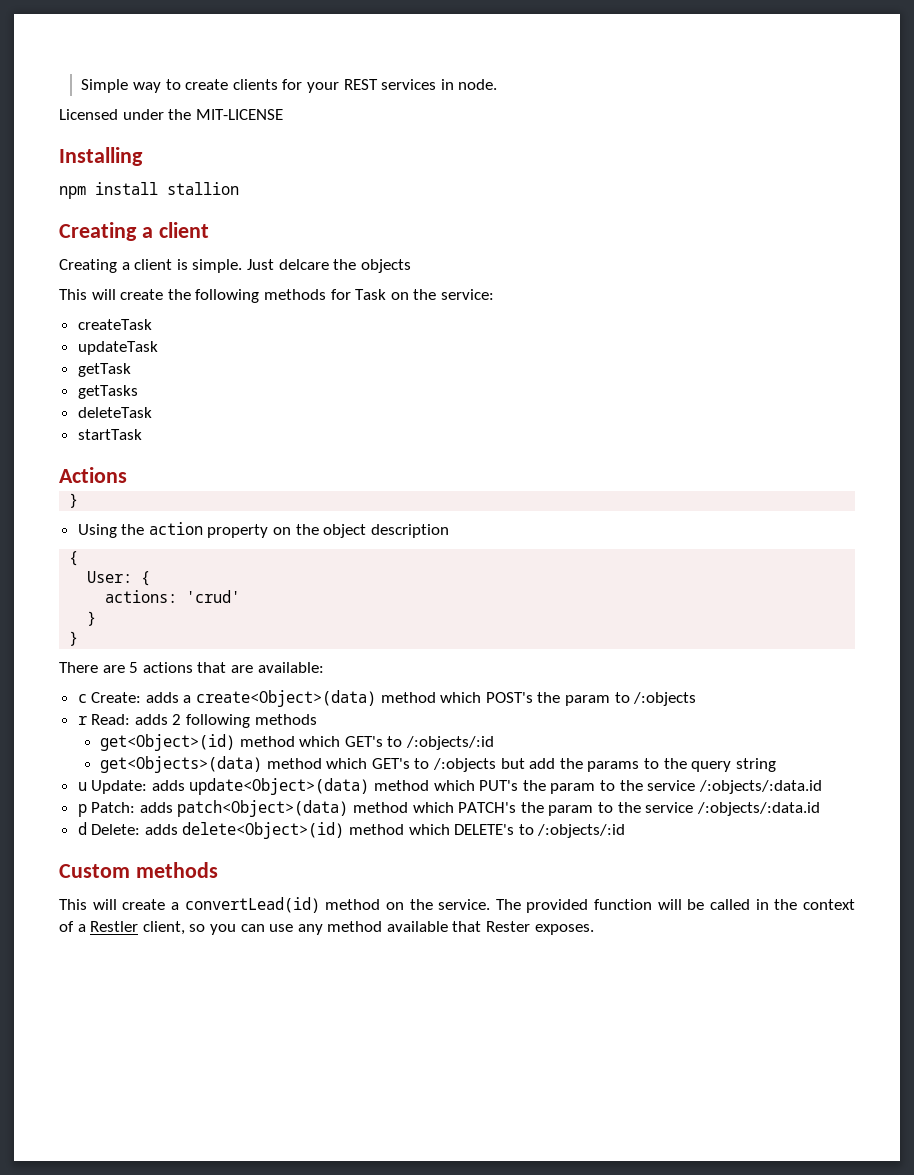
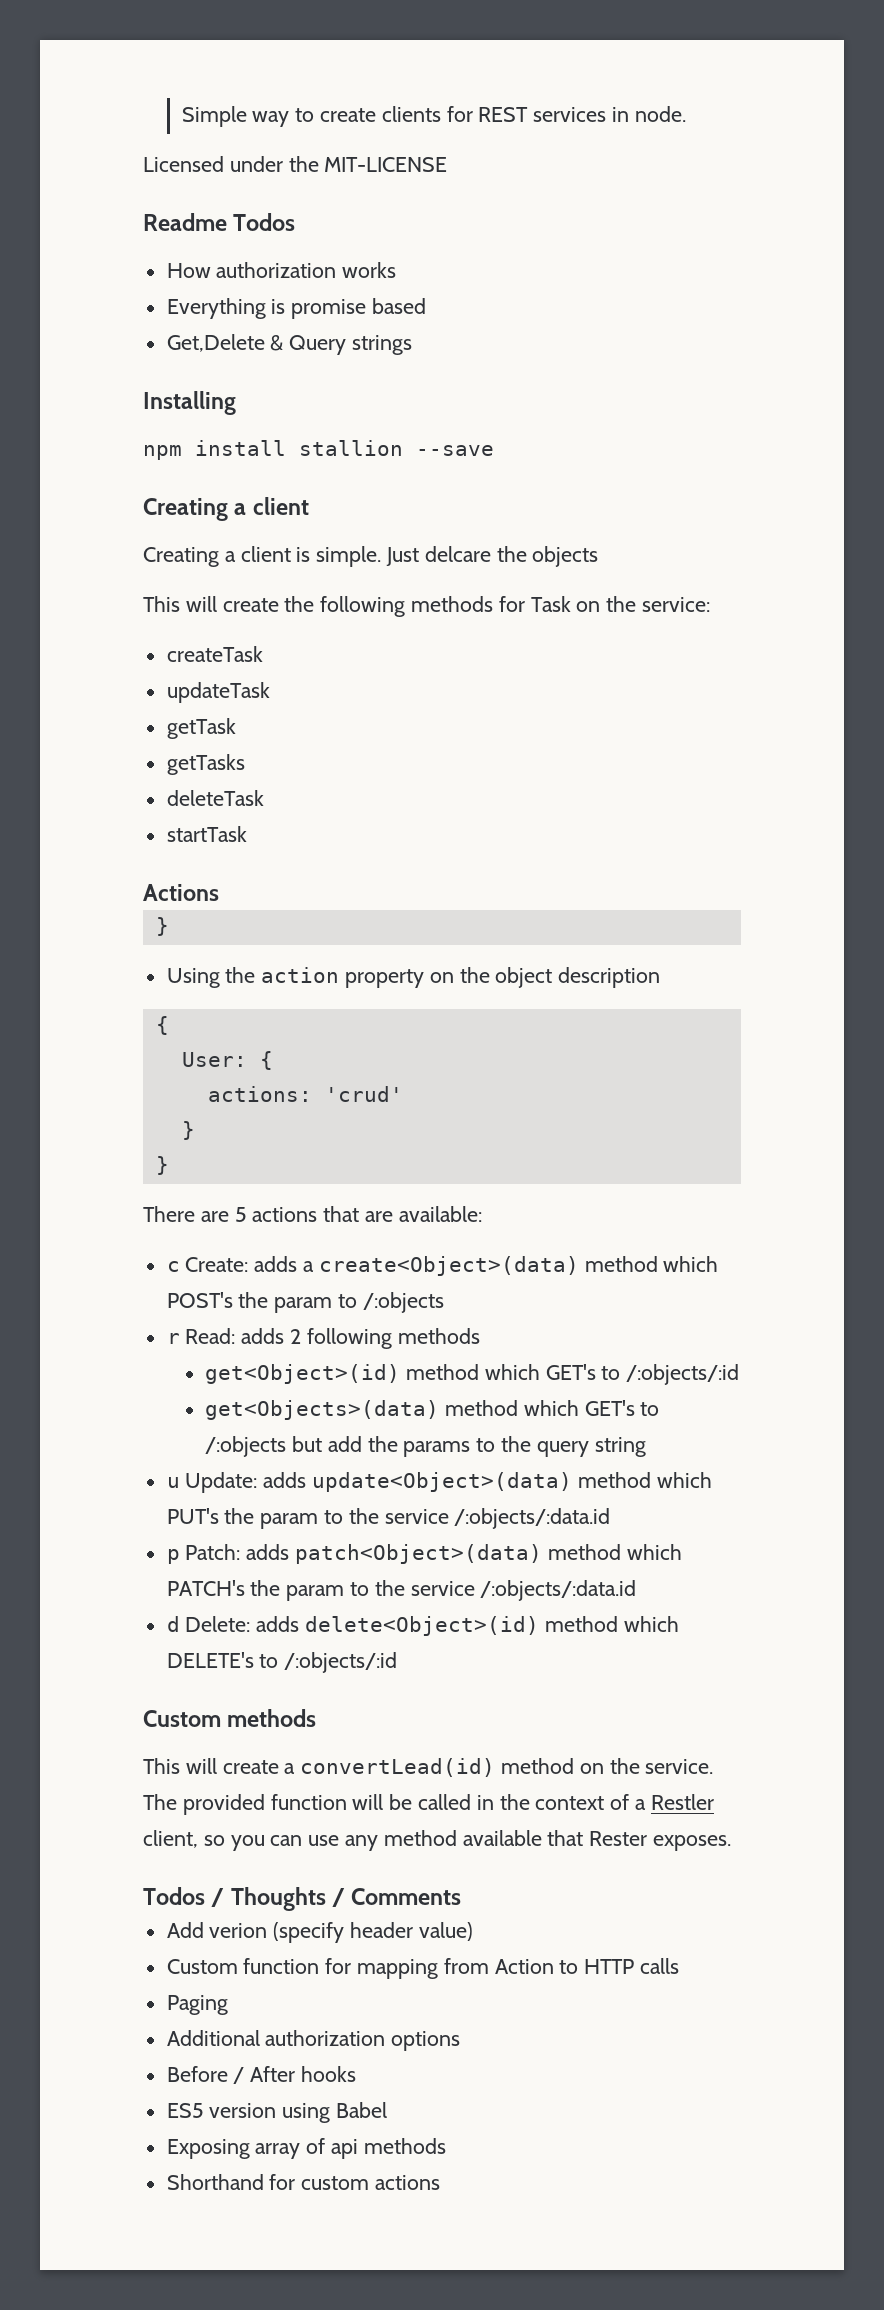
- Simple way to create clients for your REST services in node.
+ Simple way to create clients for REST services in node.
+ Readme Todos
+ How authorization works
+ Everything is promise based
+ Get,Delete & Query strings
- npm install stallion
+ npm install stallion --save
+ Todos / Thoughts / Comments
+ Add verion (specify header value)
+ Custom function for mapping from Action to HTTP calls
+ Paging
+ Additional authorization options
+ Before / After hooks
+ ES5 version using Babel
+ Exposing array of api methods
+ Shorthand for custom actions

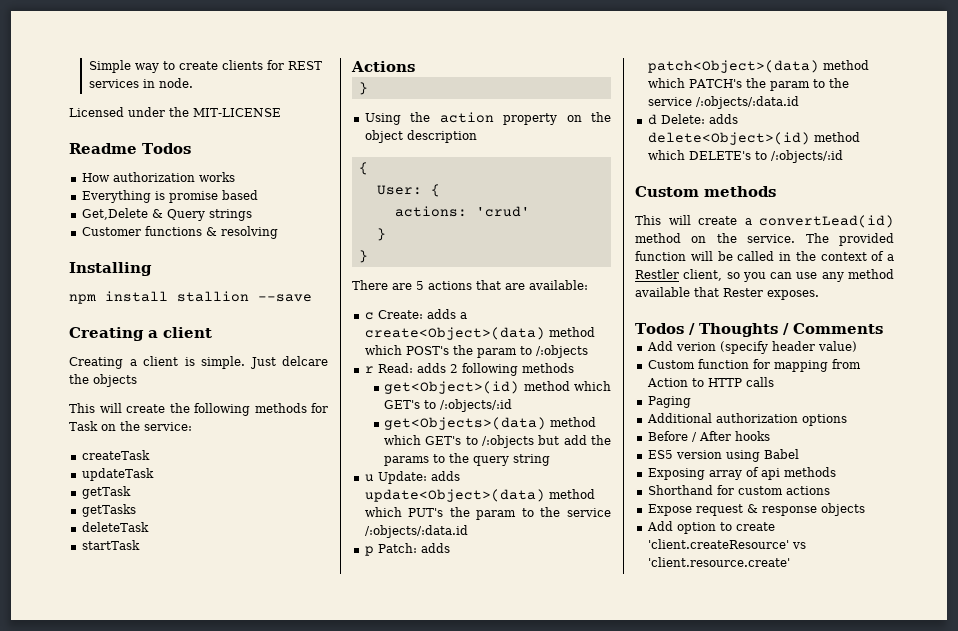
+ Customer functions & resolving
+ Expose request & response objects
+ Add option to create 'client.createResource' vs 'client.resource.create'

